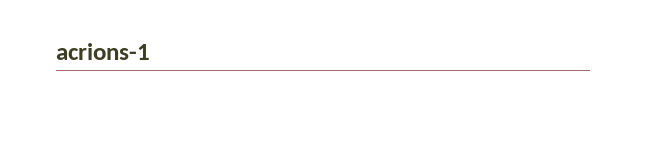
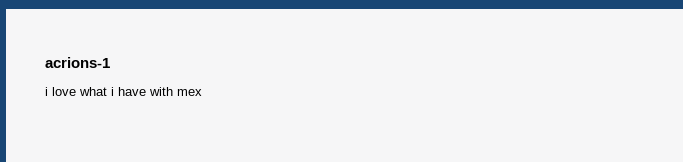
+ i love what i have with mex

